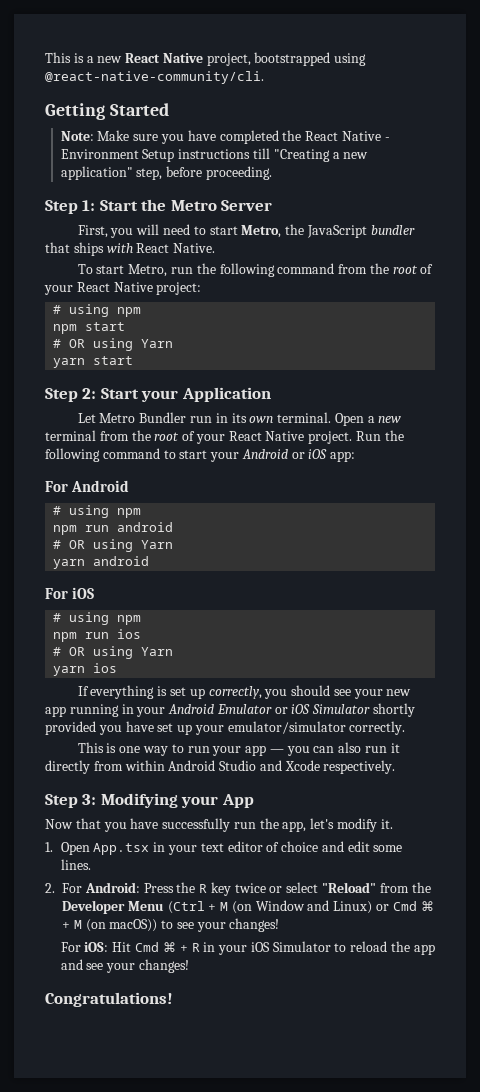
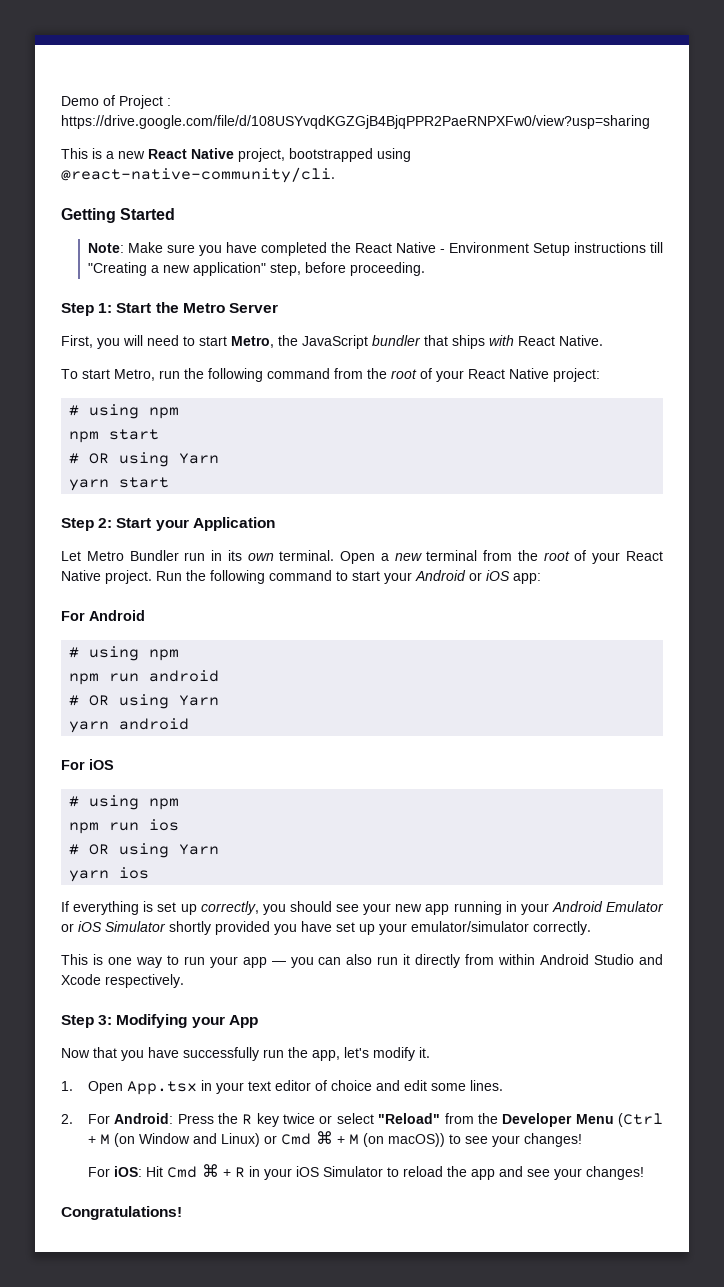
+ Demo of Project : https://drive.google.com/file/d/108USYvqdKGZGjB4BjqPPR2PaeRNPXFw0/view?usp=sharing

